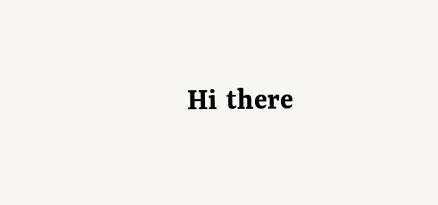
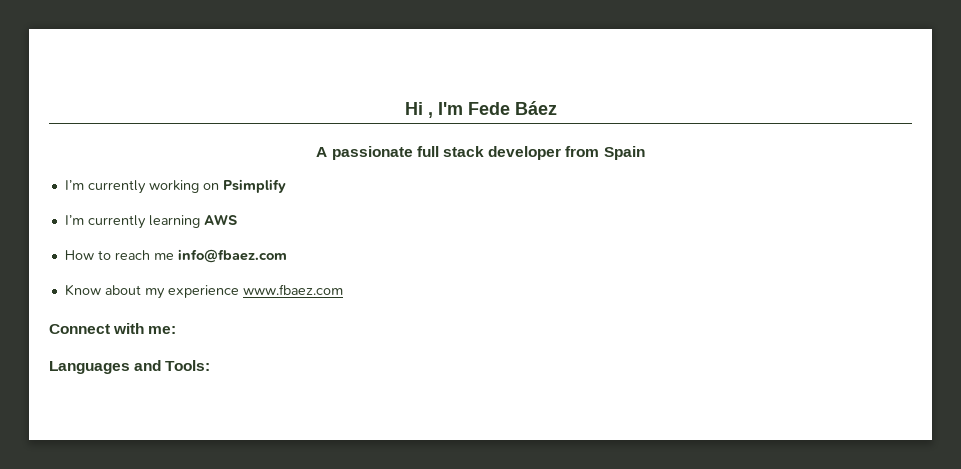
- Hi there
+ Hi , I'm Fede Báez
+ A passionate full stack developer from Spain
+ I’m currently working on Psimplify
+ I’m currently learning AWS
+ How to reach me info@fbaez.com
+ Know about my experience www.fbaez.com
+ Connect with me:
+ Languages and Tools:

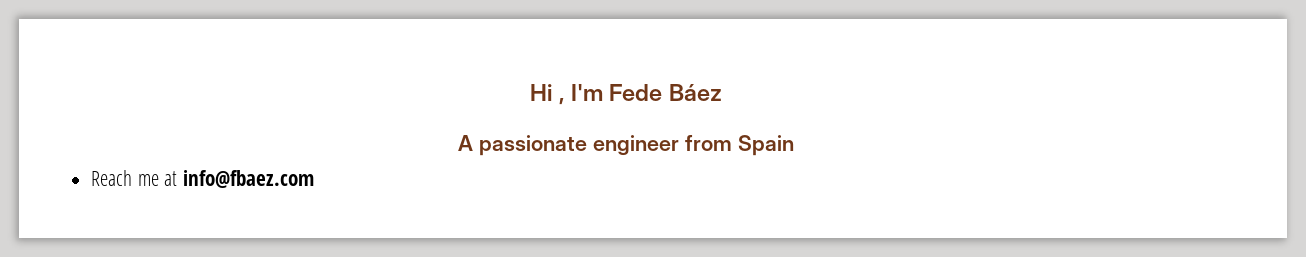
- A passionate full stack developer from Spain
+ A passionate engineer from Spain
- I’m currently working on Psimplify
- I’m currently learning AWS
- How to reach me info@fbaez.com
- Know about my experience www.fbaez.com
- Connect with me:
- Languages and Tools:
+ Reach me at info@fbaez.com

